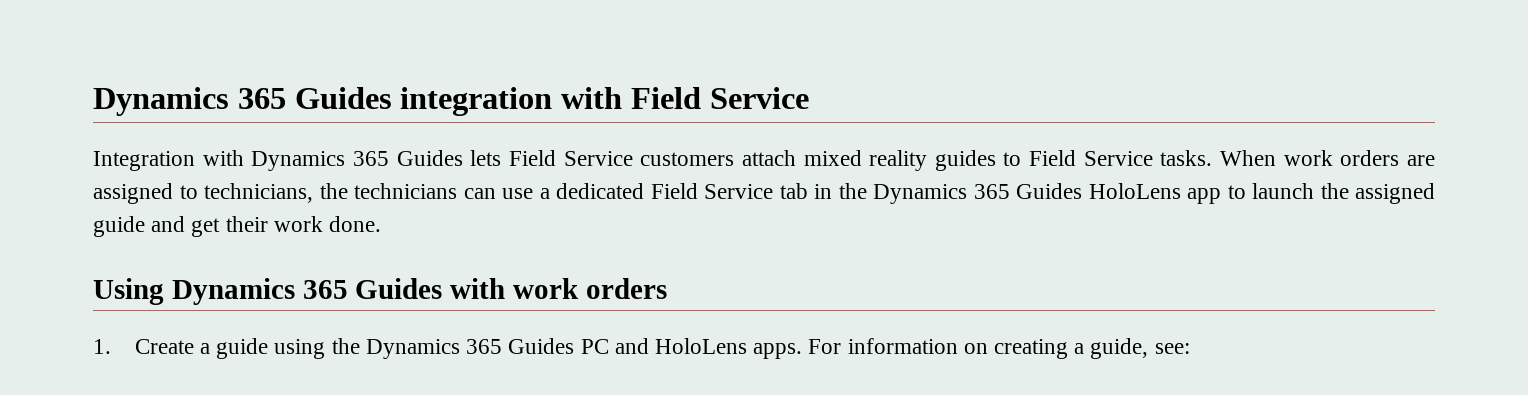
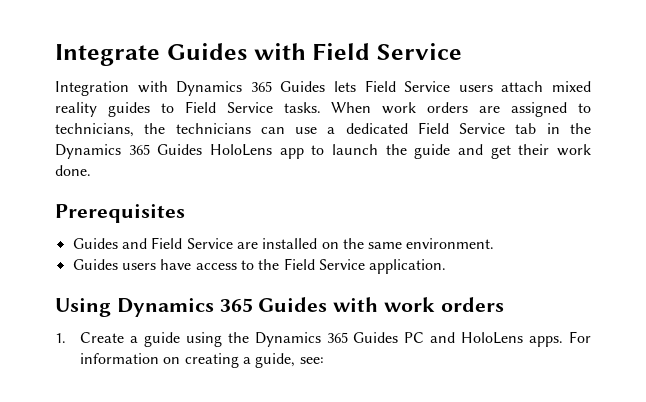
- Dynamics 365 Guides integration with Field Service
+ Integrate Guides with Field Service
- Integration with Dynamics 365 Guides lets Field Service customers attach mixed reality guides to Field Service tasks.
+ Integration with Dynamics 365 Guides lets Field Service users attach mixed reality guides to Field Service tasks.
- When work orders are assigned to technicians, the technicians can use a dedicated Field Service tab in the Dynamics 365 Guides HoloLens app to launch the assigned guide and get their work done.
+ When work orders are assigned to technicians, the technicians can use a dedicated Field Service tab in the Dynamics 365 Guides HoloLens app to launch the guide and get their work done.
+ Prerequisites
+ Guides and Field Service are installed on the same environment.
+ Guides users have access to the Field Service application.

